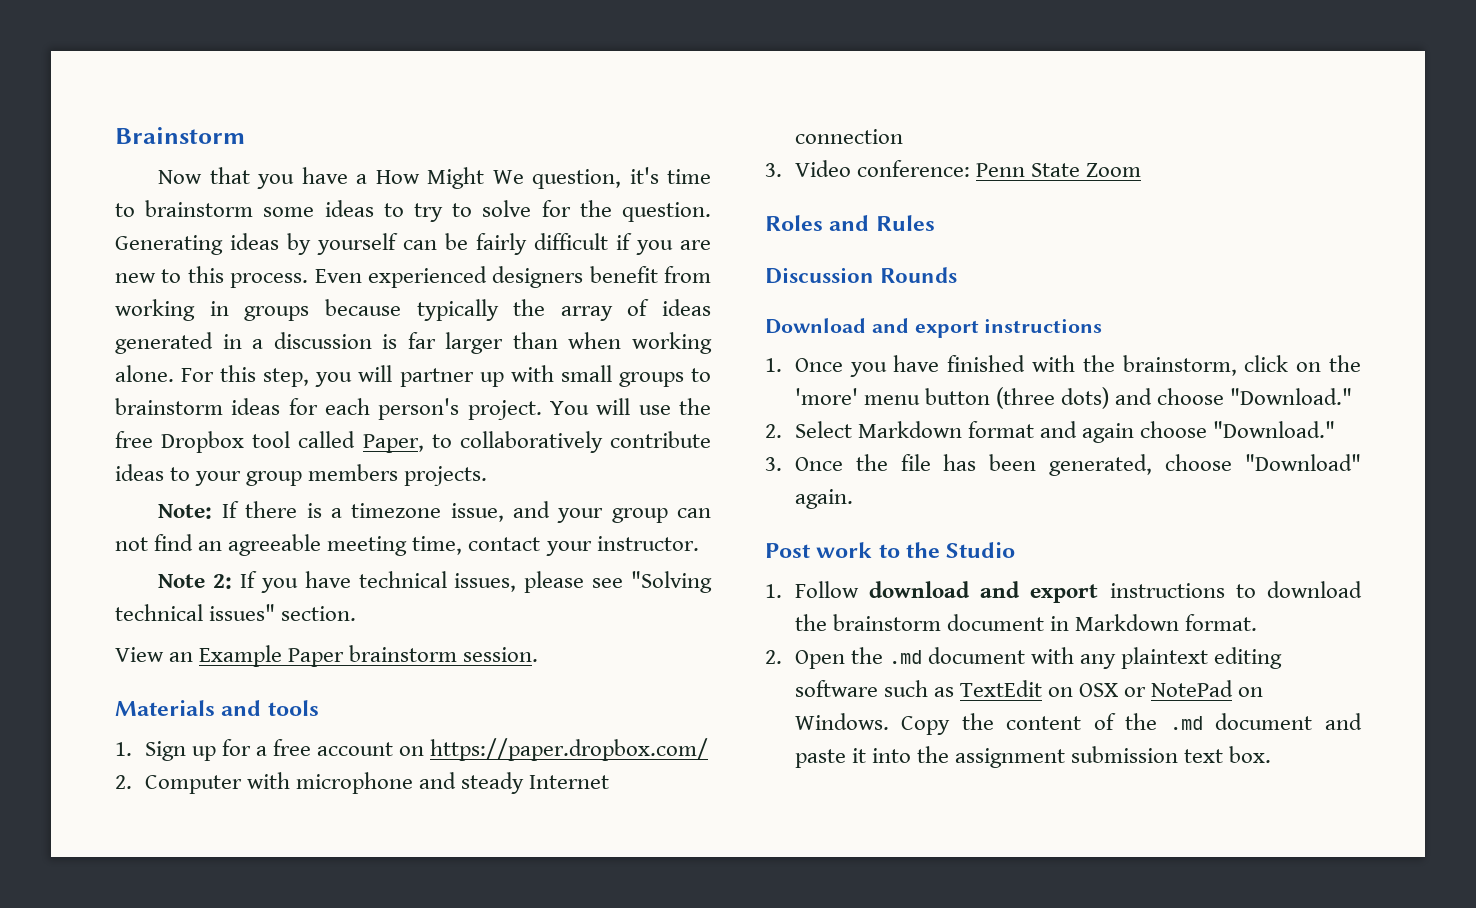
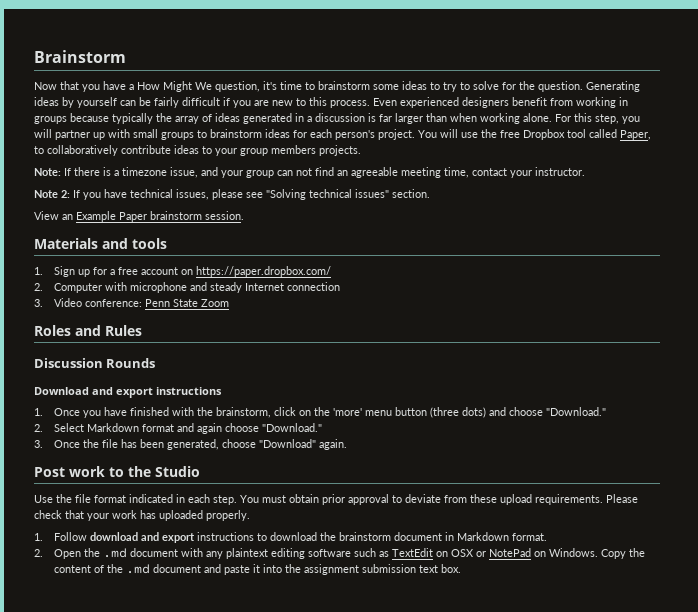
+ Use the file format indicated in each step. You must obtain prior approval to deviate from these upload requirements. Please check that your work has uploaded properly.

